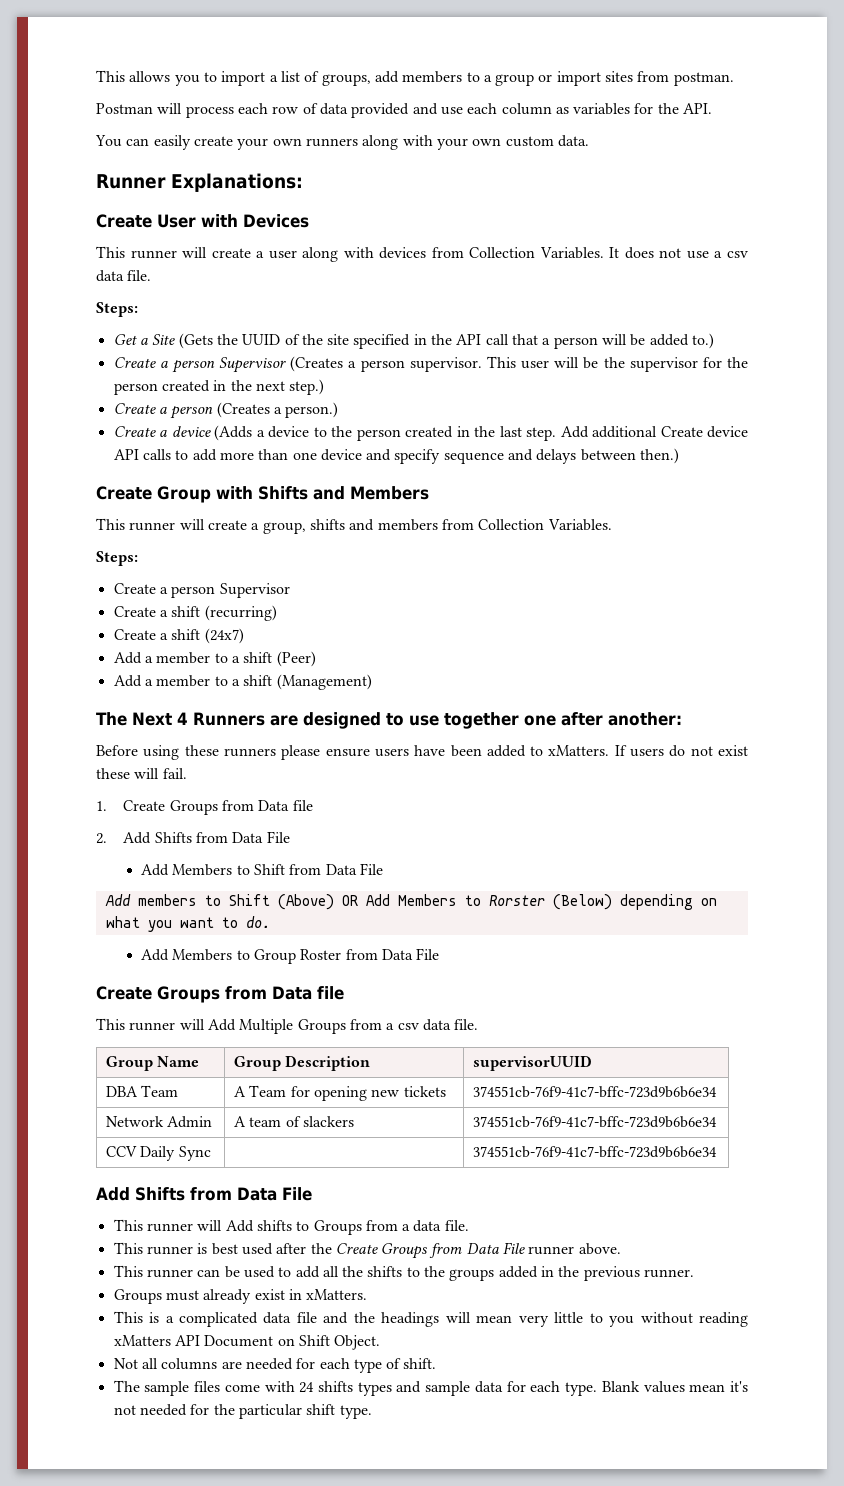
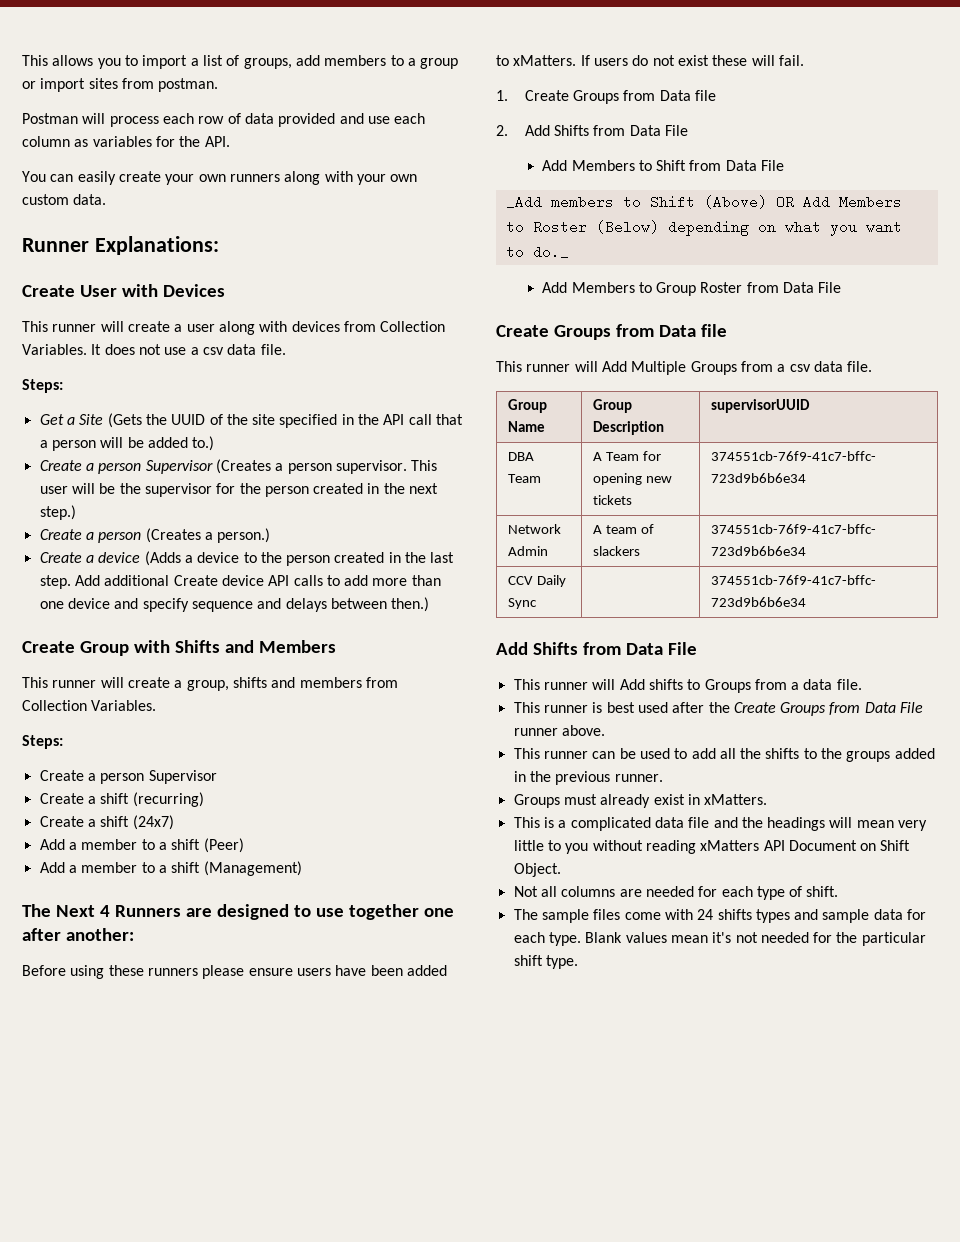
- Add members to Shift (Above) OR Add Members to Rorster (Below) depending on what you want to do.
+ _Add members to Shift (Above) OR Add Members to Roster (Below) depending on what you want to do._

